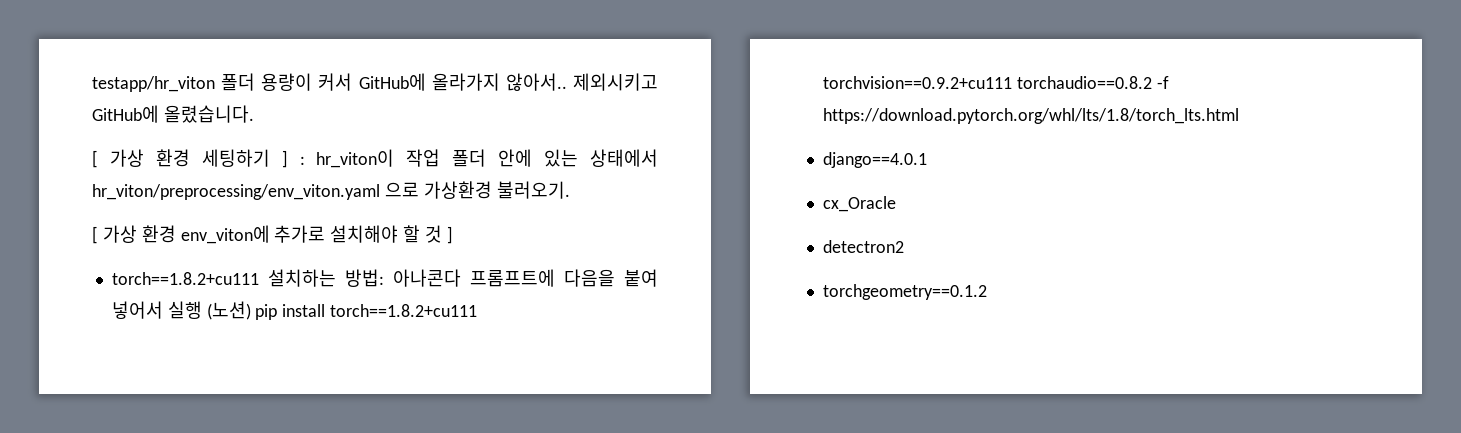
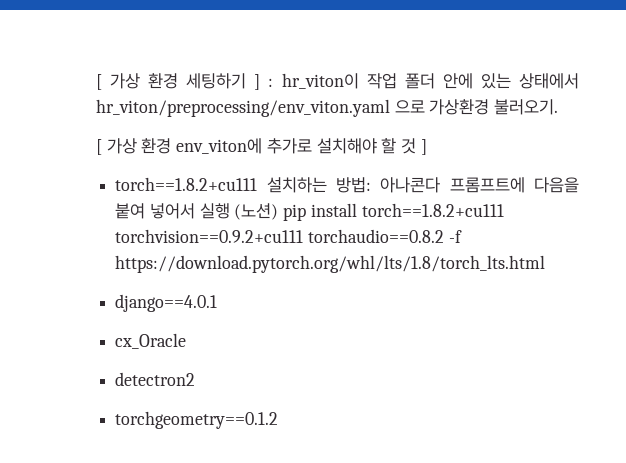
- testapp/hr_viton 폴더 용량이 커서 GitHub에 올라가지 않아서.. 제외시키고 GitHub에 올렸습니다.

